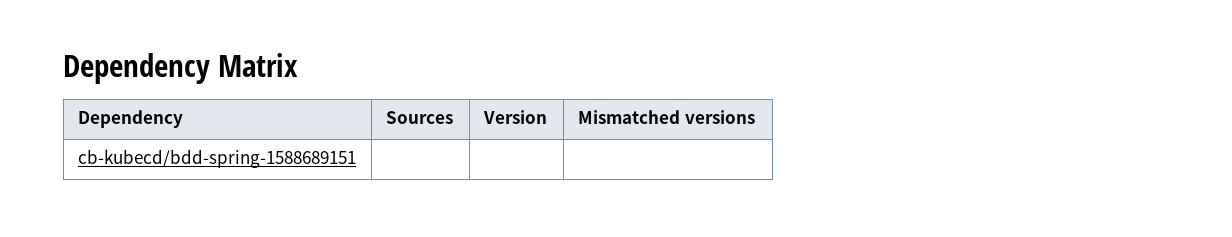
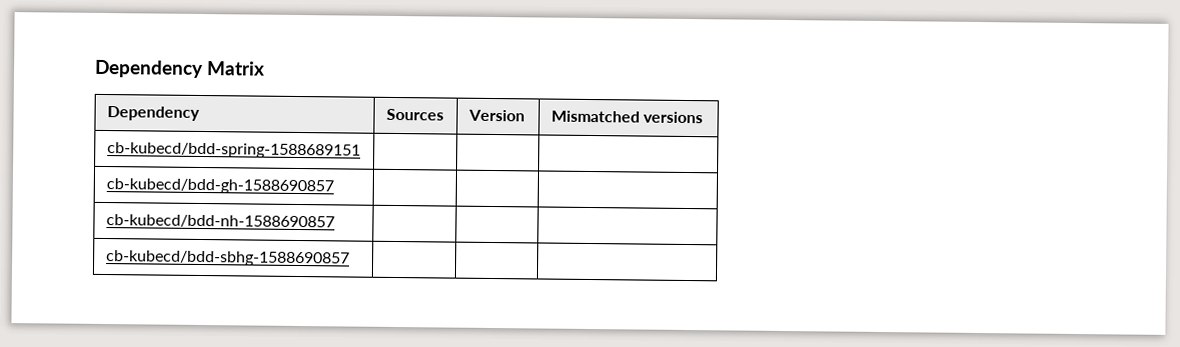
+ cb-kubecd/bdd-gh-1588690857 | | |
+ cb-kubecd/bdd-nh-1588690857 | | |
+ cb-kubecd/bdd-sbhg-1588690857 | | |

